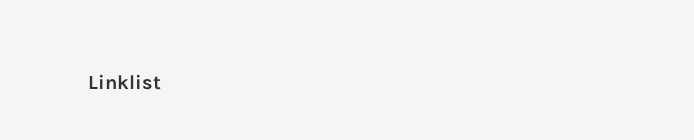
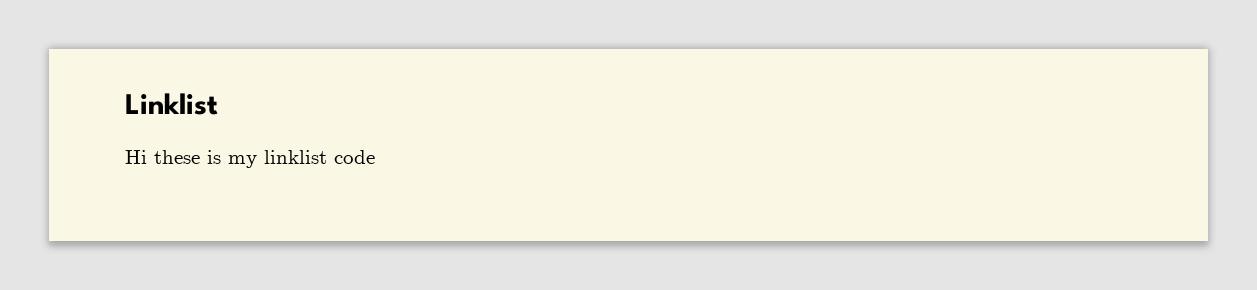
+ Hi these is my linklist code

